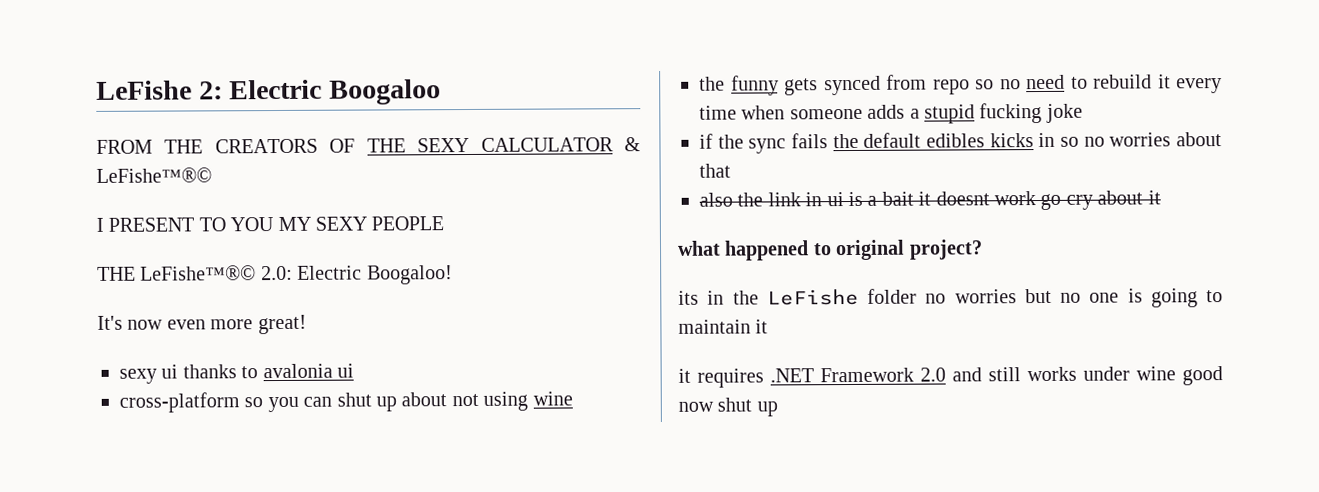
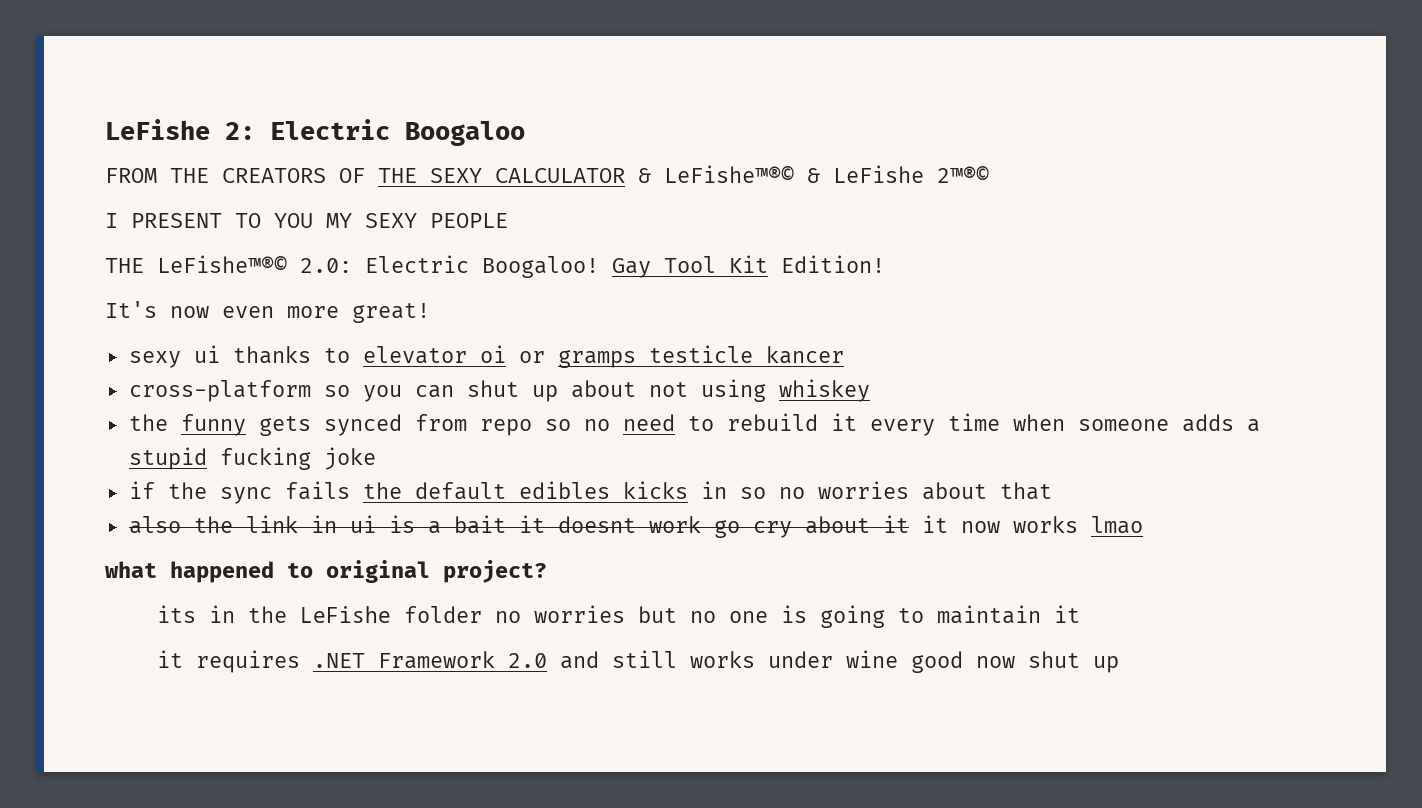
- FROM THE CREATORS OF THE SEXY CALCULATOR & LeFishe™®©
+ FROM THE CREATORS OF THE SEXY CALCULATOR & LeFishe™®© & LeFishe 2™®©
+ Gay Tool Kit Edition!
- sexy ui thanks to avalonia ui
+ sexy ui thanks to elevator oi or gramps testicle kancer
- cross-platform so you can shut up about not using wine
+ cross-platform so you can shut up about not using whiskey
- also the link in ui is a bait it doesnt work go cry about it
+ also the link in ui is a bait it doesnt work go cry about it it now works lmao

